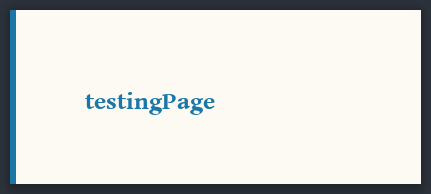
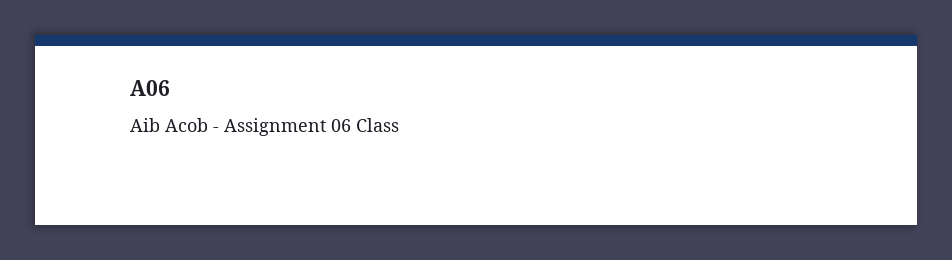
- testingPage
+ A06
+ Aib Acob - Assignment 06 Class

